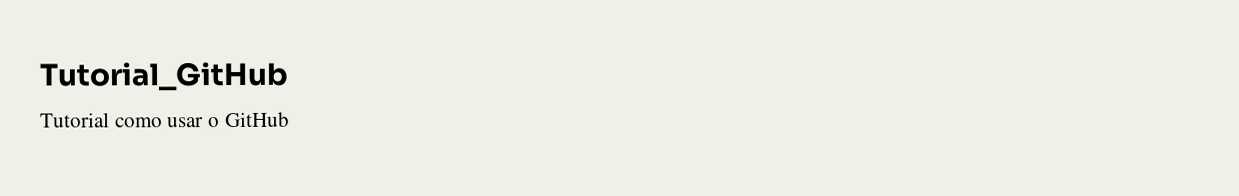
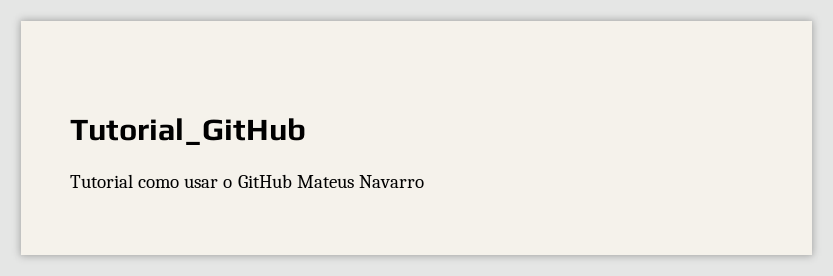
- Tutorial como usar o GitHub
+ Tutorial como usar o GitHub Mateus Navarro

